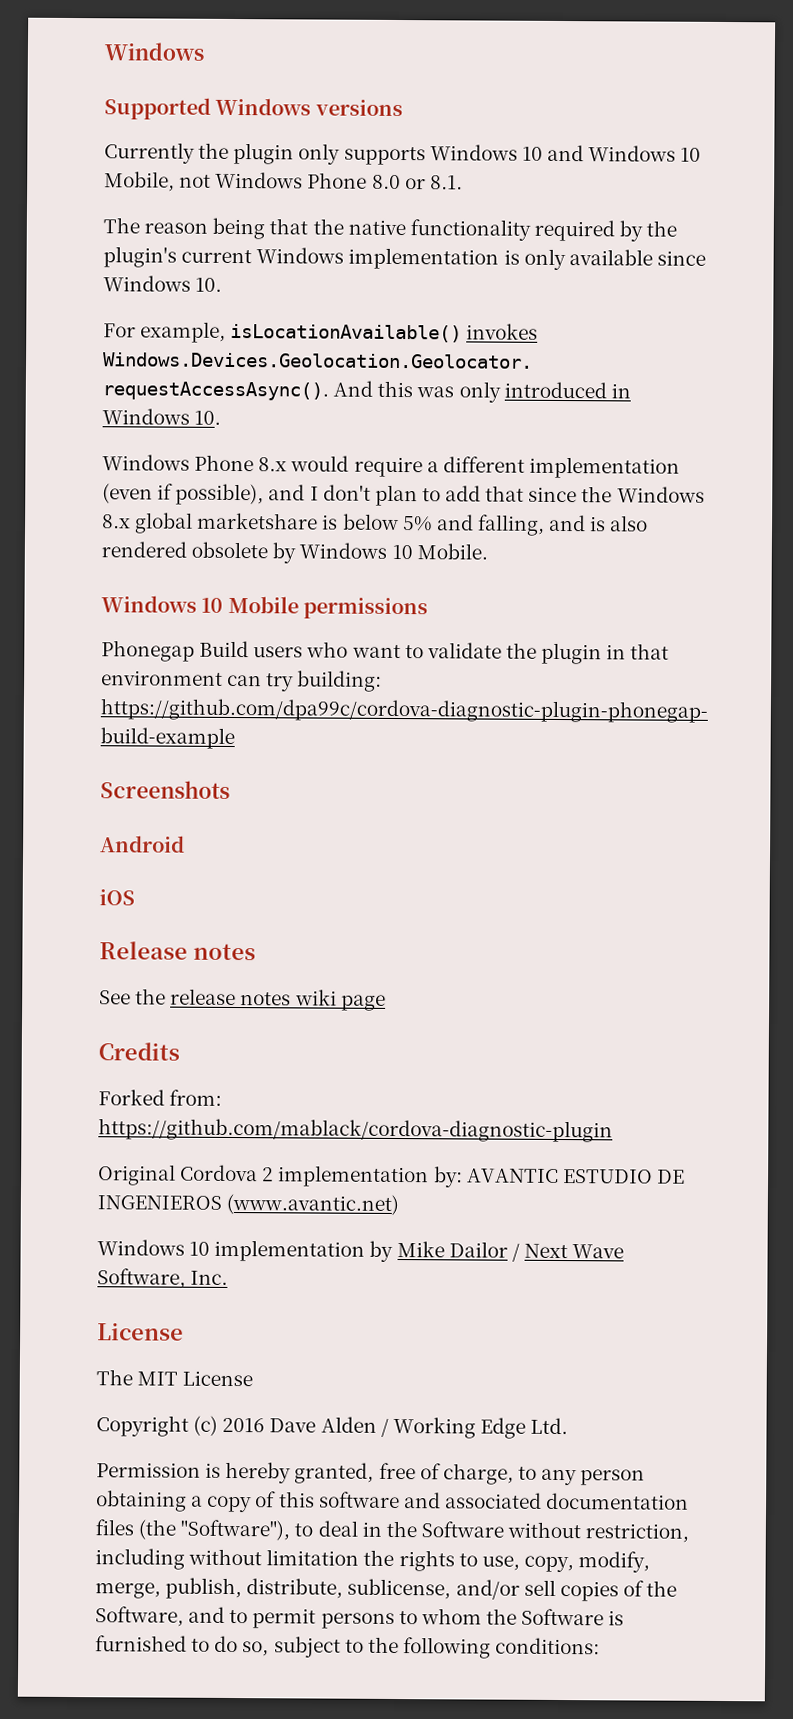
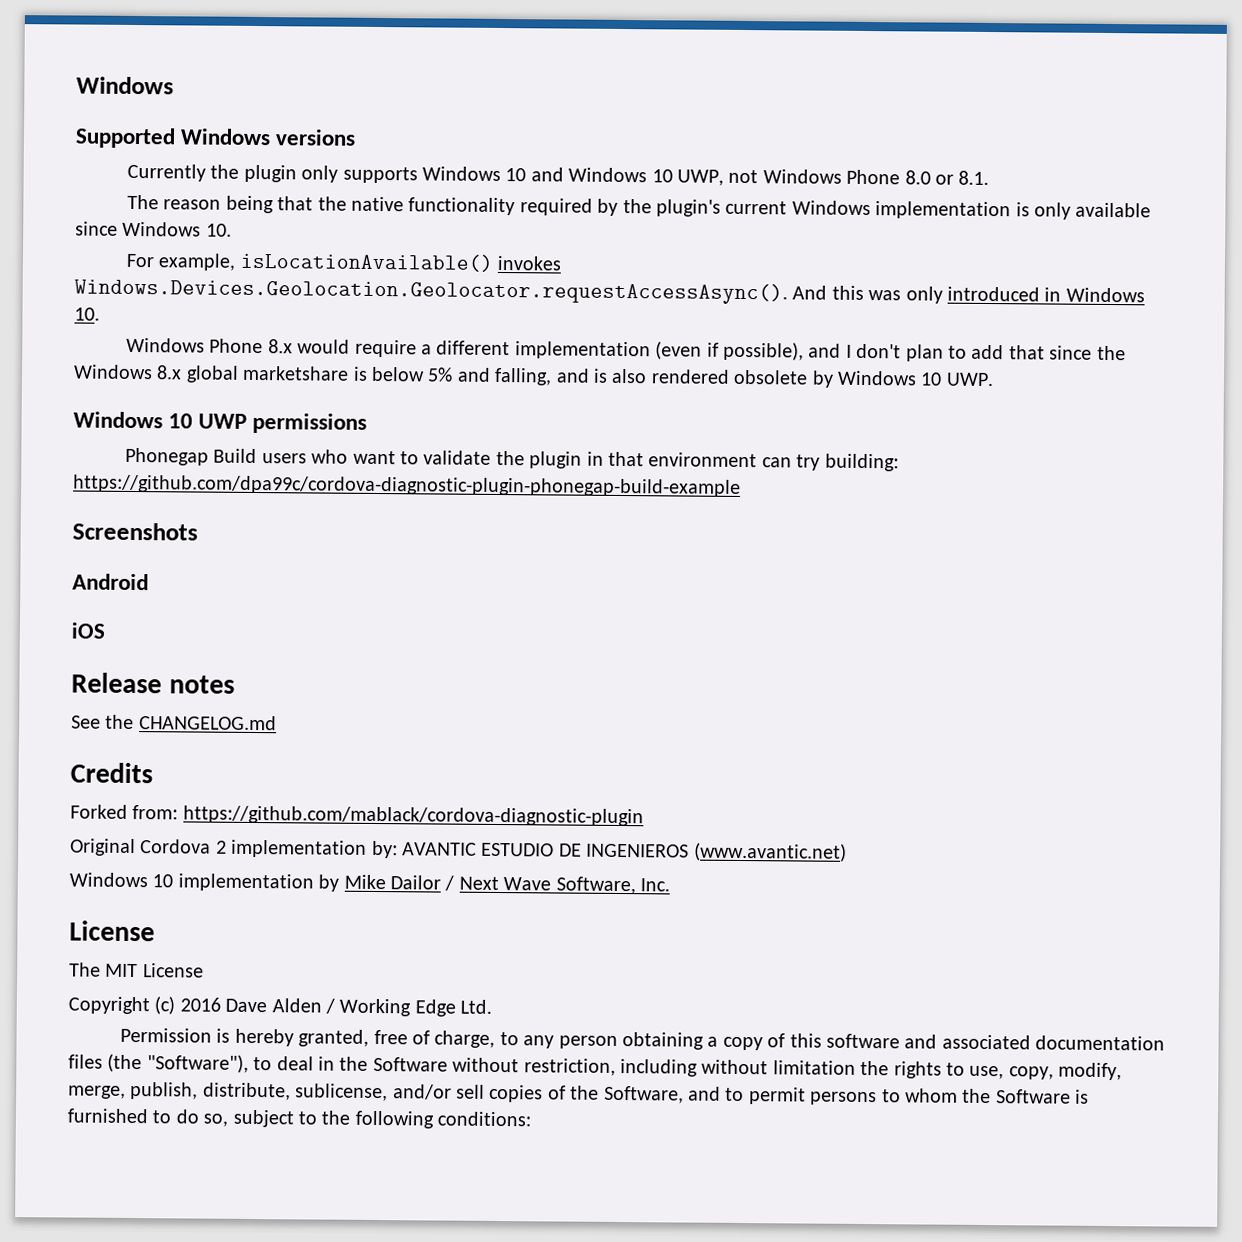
- Currently the plugin only supports Windows 10 and Windows 10 Mobile, not Windows Phone 8.0 or 8.1.
+ Currently the plugin only supports Windows 10 and Windows 10 UWP, not Windows Phone 8.0 or 8.1.
- Windows Phone 8.x would require a different implementation (even if possible), and I don't plan to add that since the Windows 8.x global marketshare is below 5% and falling, and is also rendered obsolete by Windows 10 Mobile.
- Windows 10 Mobile permissions
+ Windows Phone 8.x would require a different implementation (even if possible), and I don't plan to add that since the Windows 8.x global marketshare is below 5% and falling, and is also rendered obsolete by Windows 10 UWP.
+ Windows 10 UWP permissions
- See the release notes wiki page
+ See the CHANGELOG.md

